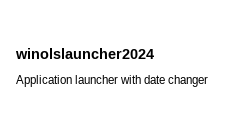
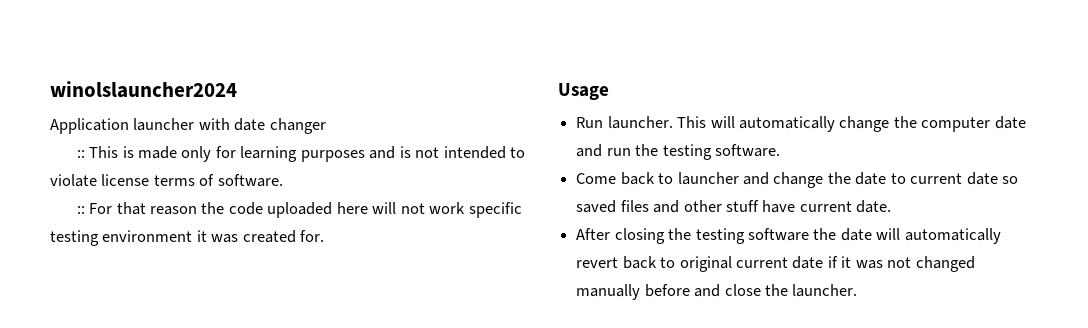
+ :: This is made only for learning purposes and is not intended to violate license terms of software.
+ :: For that reason the code uploaded here will not work specific testing environment it was created for.
+ Usage
+ Run launcher. This will automatically change the computer date and run the testing software.
+ Come back to launcher and change the date to current date so saved files and other stuff have current date.
+ After closing the testing software the date will automatically revert back to original current date if it was not changed manually before and close the launcher.

